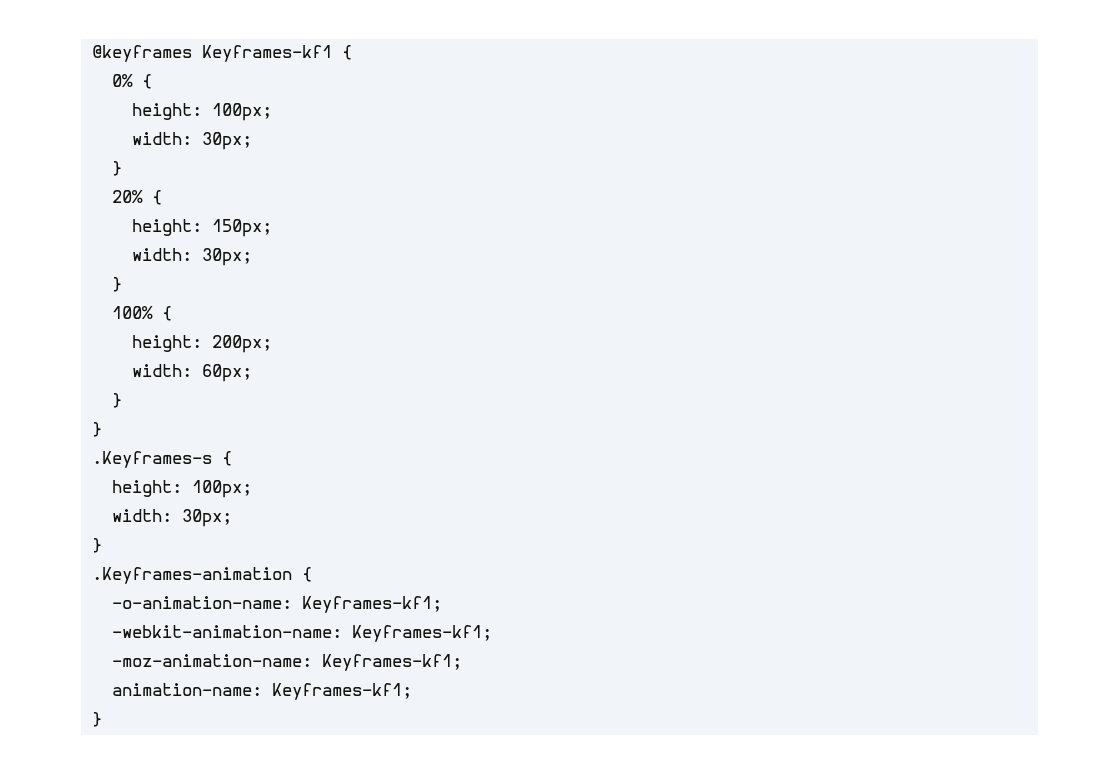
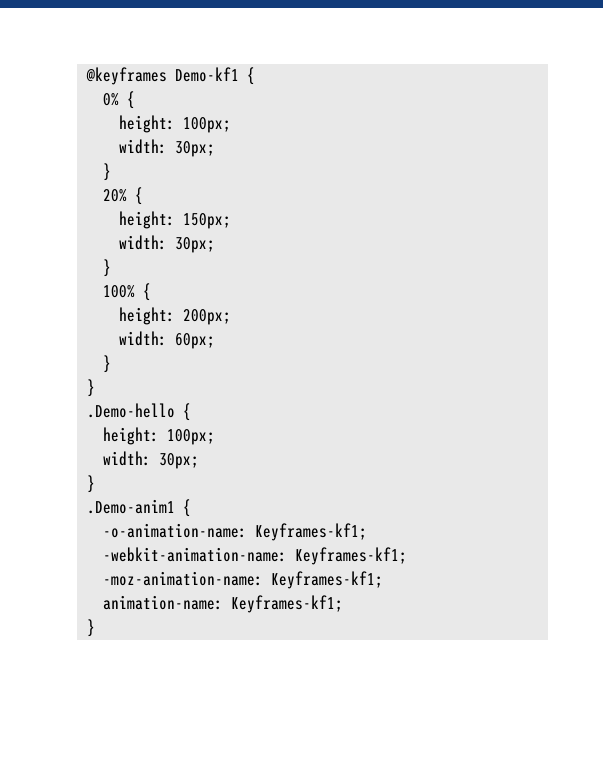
- @keyframes Keyframes-kf1 {
+ @keyframes Demo-kf1 {
- .Keyframes-s {
+ .Demo-hello {
  height: 100px;
  width: 30px;
  }
- .Keyframes-animation {
+ .Demo-anim1 {

